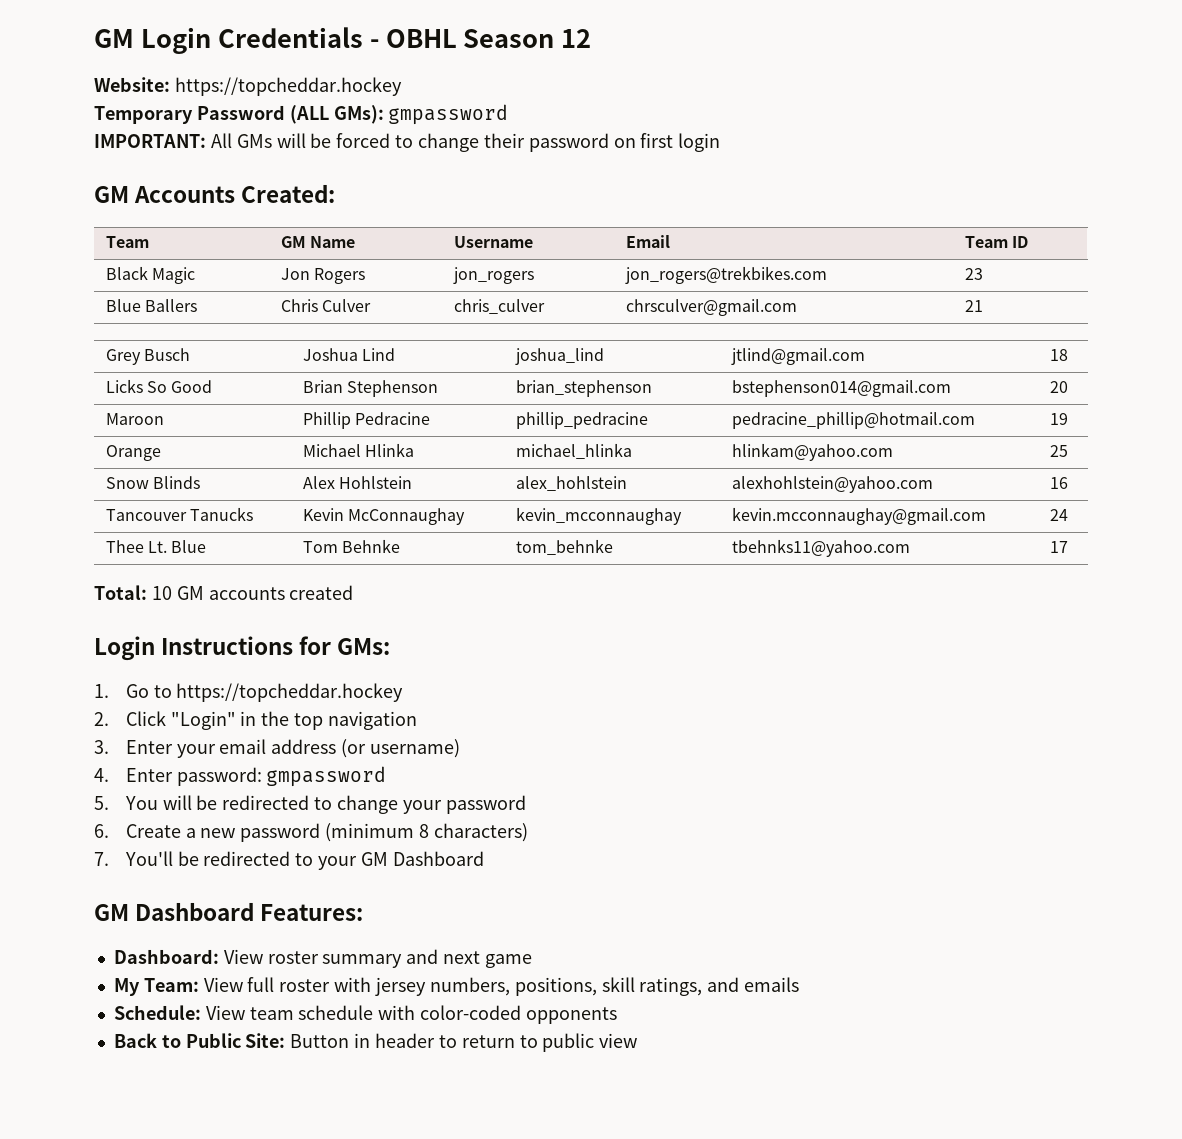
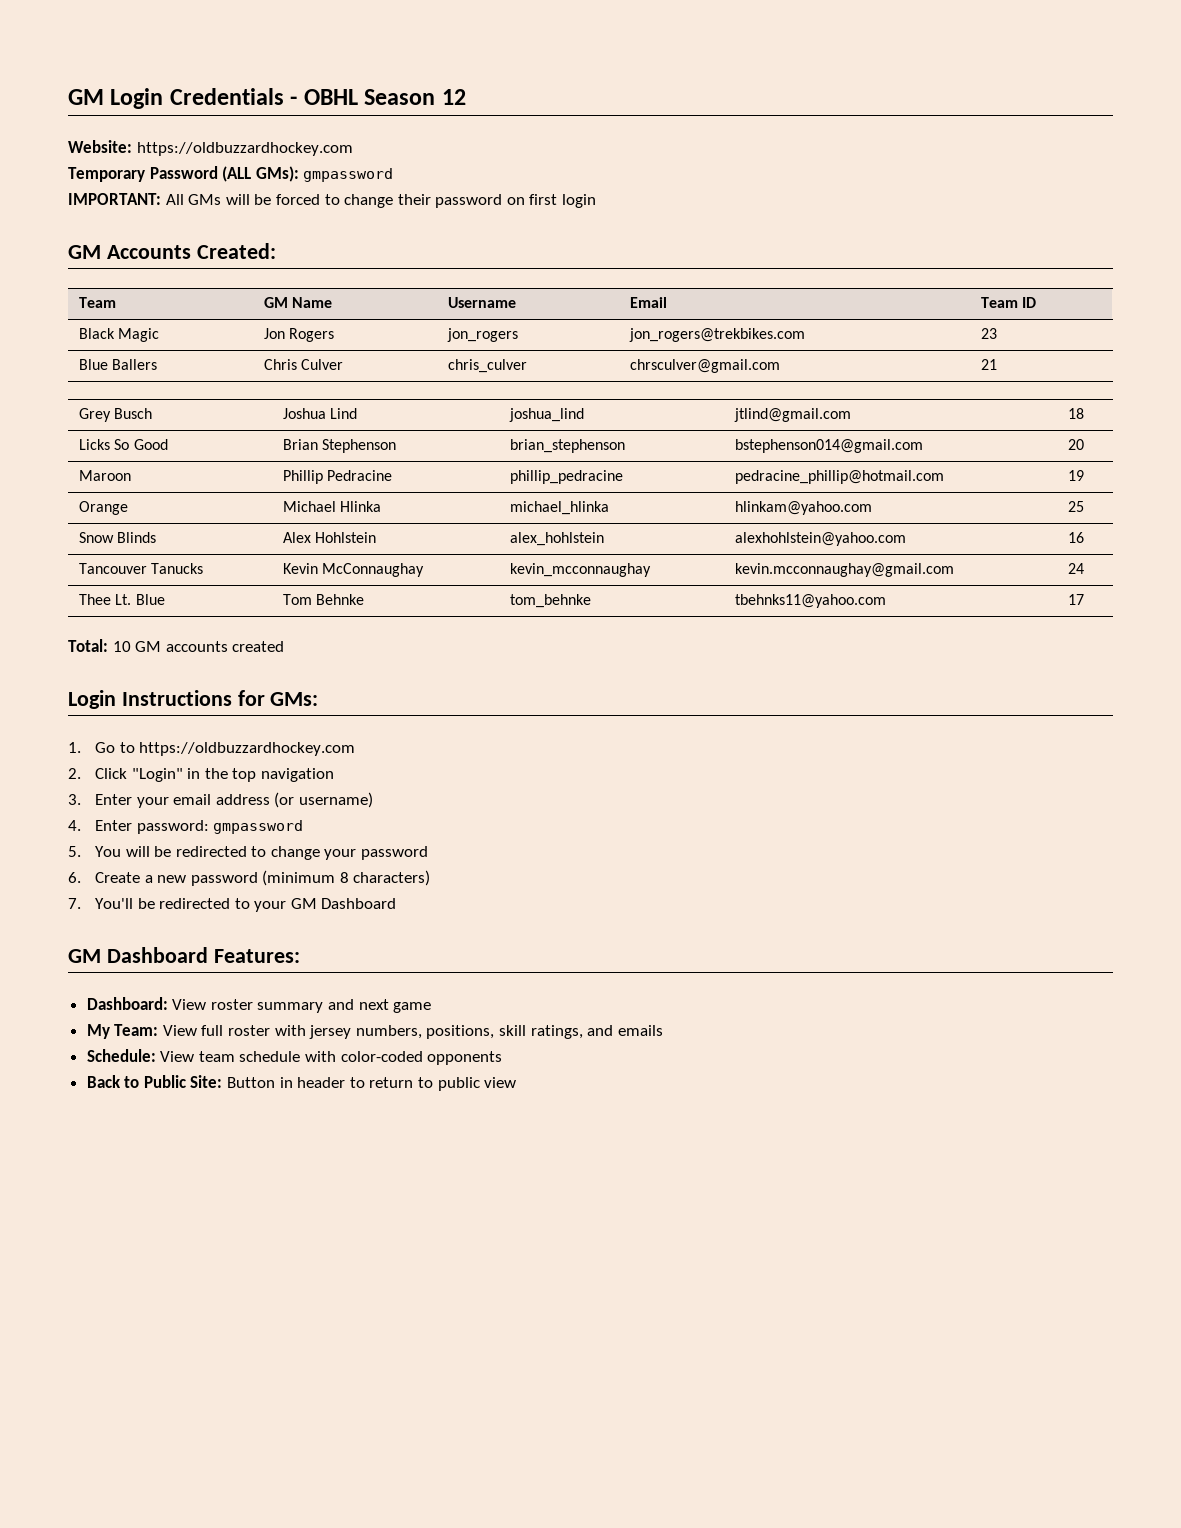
- Website: https://topcheddar.hockey
+ Website: https://oldbuzzardhockey.com
- 1. Go to https://topcheddar.hockey
+ 1. Go to https://oldbuzzardhockey.com

